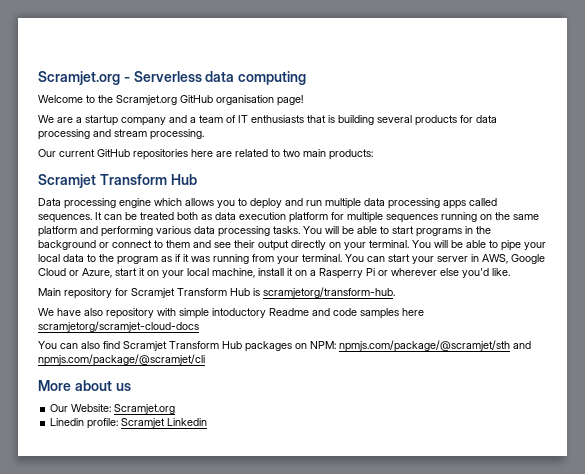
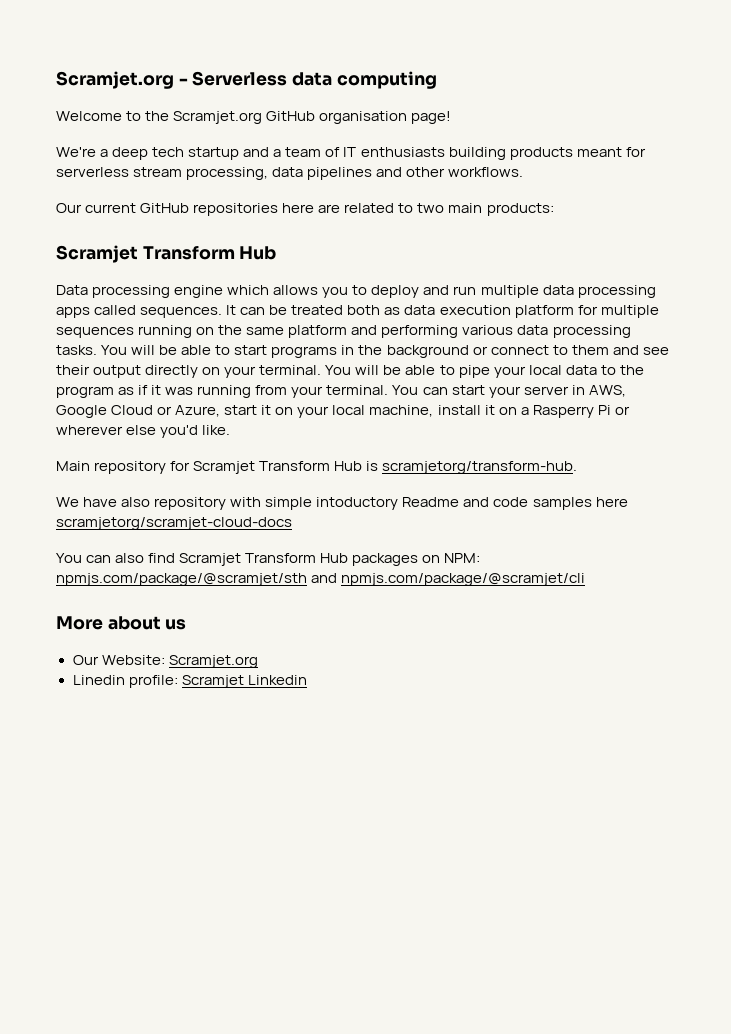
- We are a startup company and a team of IT enthusiasts that is building several products for data processing and stream processing.
+ We're a deep tech startup and a team of IT enthusiasts building products meant for serverless stream processing, data pipelines and other workflows.

